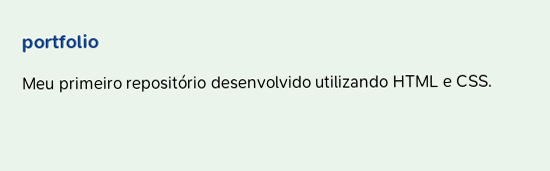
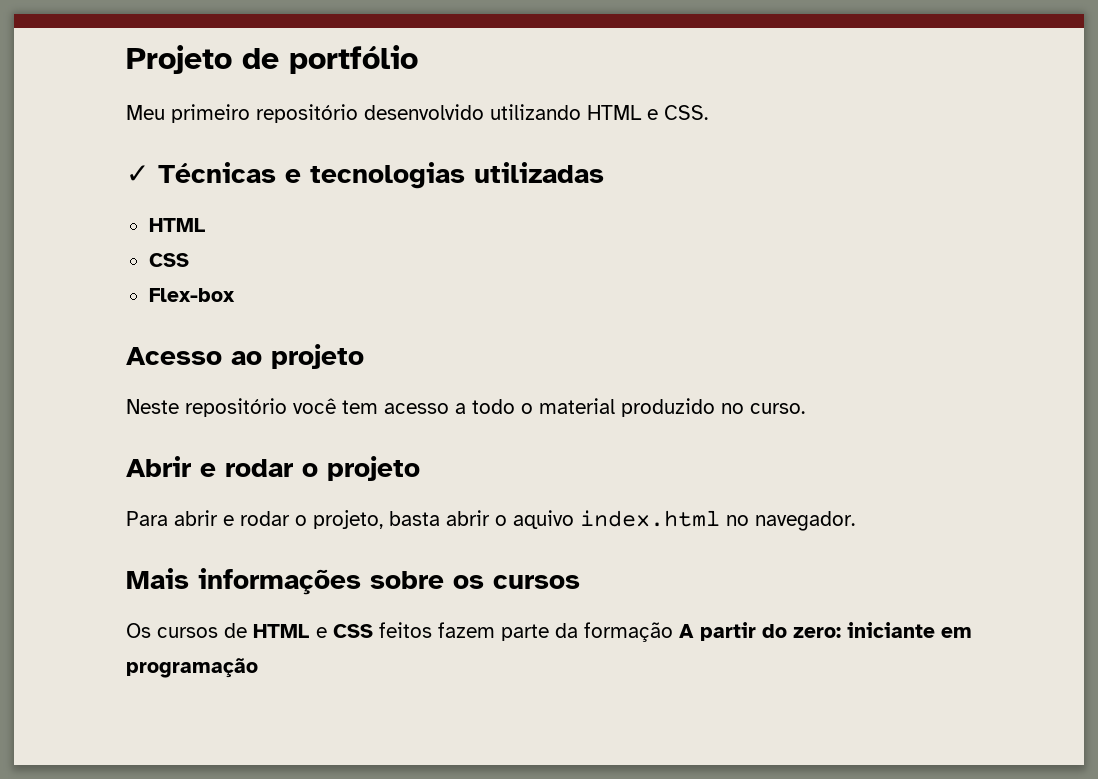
- portfolio
+ Projeto de portfólio
+ ✓ Técnicas e tecnologias utilizadas
+ HTML
+ CSS
+ Flex-box
+ Acesso ao projeto
+ Neste repositório você tem acesso a todo o material produzido no curso.
+ Abrir e rodar o projeto
+ Para abrir e rodar o projeto, basta abrir o aquivo index.html no navegador.
+ Mais informações sobre os cursos
+ Os cursos de HTML e CSS feitos fazem parte da formação A partir do zero: iniciante em programação

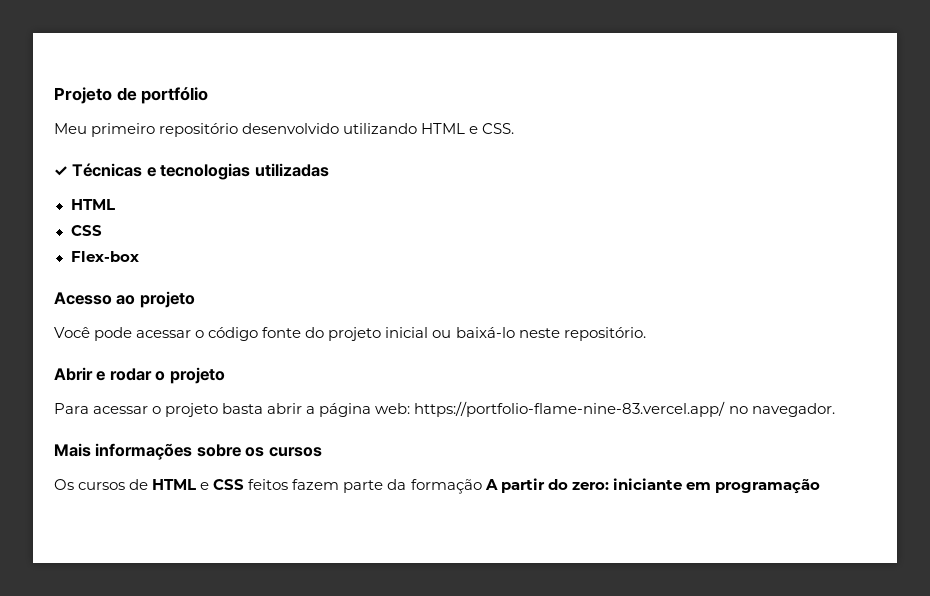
- Neste repositório você tem acesso a todo o material produzido no curso.
+ Você pode acessar o código fonte do projeto inicial ou baixá-lo neste repositório.
- Para abrir e rodar o projeto, basta abrir o aquivo index.html no navegador.
+ Para acessar o projeto basta abrir a página web: https://portfolio-flame-nine-83.vercel.app/ no navegador.

